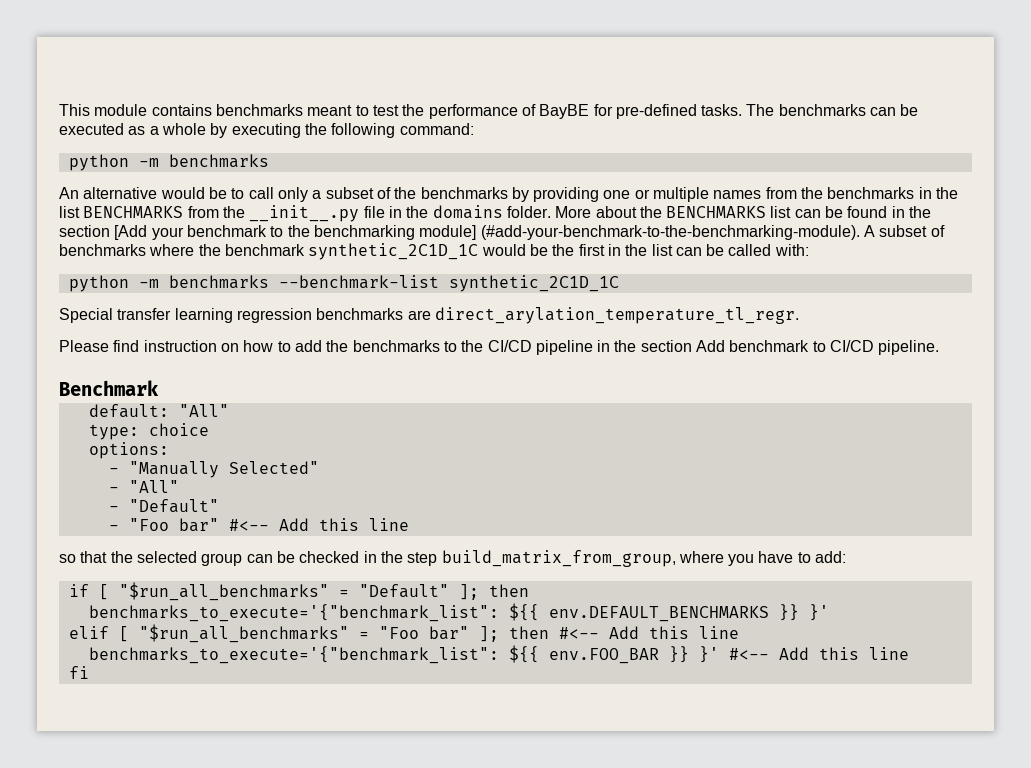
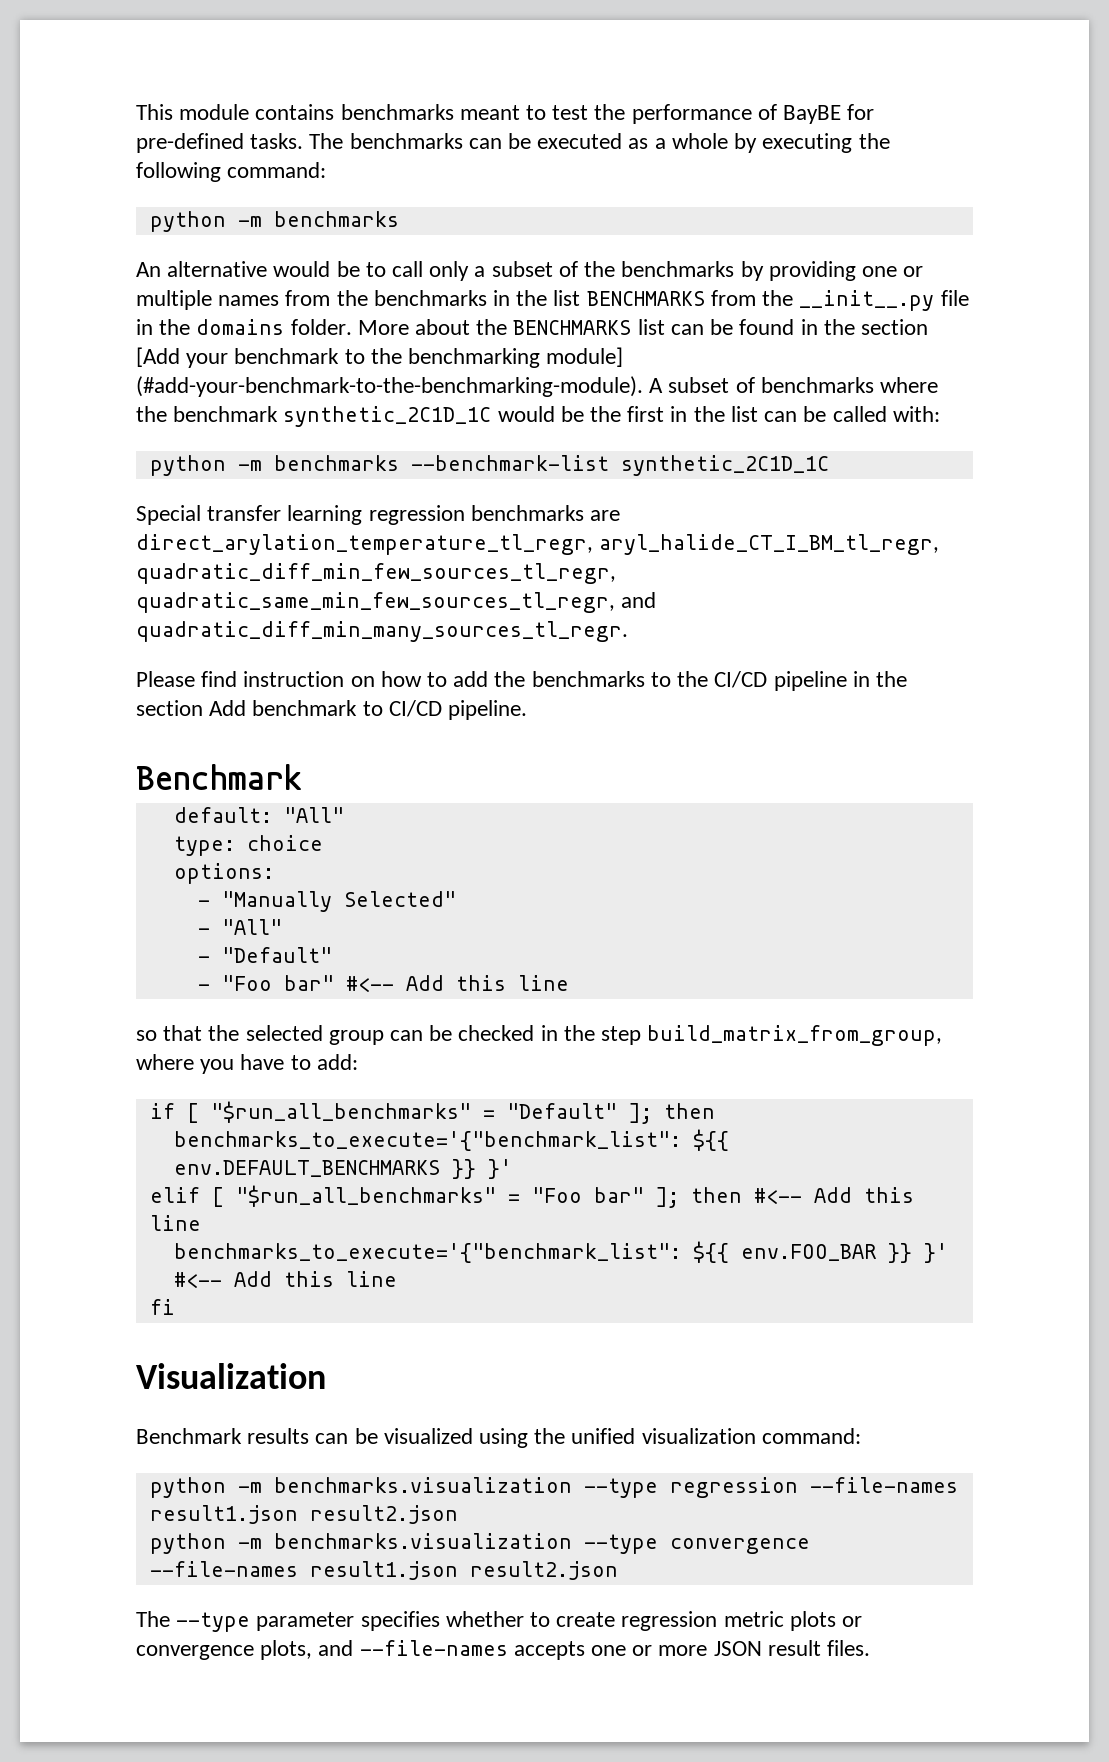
- Special transfer learning regression benchmarks are direct_arylation_temperature_tl_regr.
+ Special transfer learning regression benchmarks are direct_arylation_temperature_tl_regr, aryl_halide_CT_I_BM_tl_regr, quadratic_diff_min_few_sources_tl_regr, quadratic_same_min_few_sources_tl_regr, and quadratic_diff_min_many_sources_tl_regr.
+ Visualization
+ Benchmark results can be visualized using the unified visualization command:
+ python -m benchmarks.visualization --type regression --file-names result1.json result2.json
+ python -m benchmarks.visualization --type convergence --file-names result1.json result2.json
+ The --type parameter specifies whether to create regression metric plots or convergence plots, and --file-names accepts one or more JSON result files.

